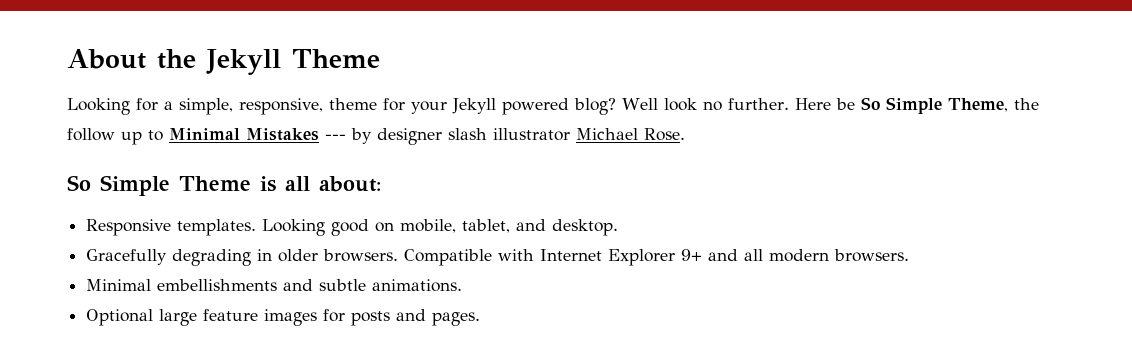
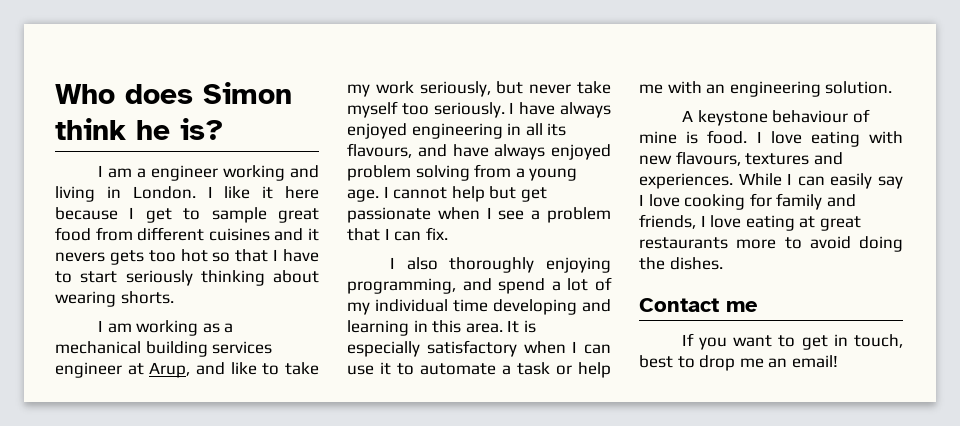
- About the Jekyll Theme
- Looking for a simple, responsive, theme for your Jekyll powered blog? Well look no further. Here be So Simple Theme, the follow up to Minimal Mistakes --- by designer slash illustrator Michael Rose.
- So Simple Theme is all about:
- Responsive templates. Looking good on mobile, tablet, and desktop.
- Gracefully degrading in older browsers. Compatible with Internet Explorer 9+ and all modern browsers.
- Minimal embellishments and subtle animations.
- Optional large feature images for posts and pages.
+ Who does Simon think he is?
+ I am a engineer working and living in London. I like it here because I get to sample great food from different cuisines and it nevers gets too hot so that I have to start seriously thinking about wearing shorts.
+ I am working as a mechanical building services engineer at Arup, and like to take my work seriously, but never take myself too seriously. I have always enjoyed engineering in all its flavours, and have always enjoyed problem solving from a young age. I cannot help but get passionate when I see a problem that I can fix.
+ I also thoroughly enjoying programming, and spend a lot of my individual time developing and learning in this area. It is especially satisfactory when I can use it to automate a task or help me with an engineering solution.
+ A keystone behaviour of mine is food. I love eating with new flavours, textures and experiences. While I can easily say I love cooking for family and friends, I love eating at great restaurants more to avoid doing the dishes.
+ Contact me
+ If you want to get in touch, best to drop me an email!

